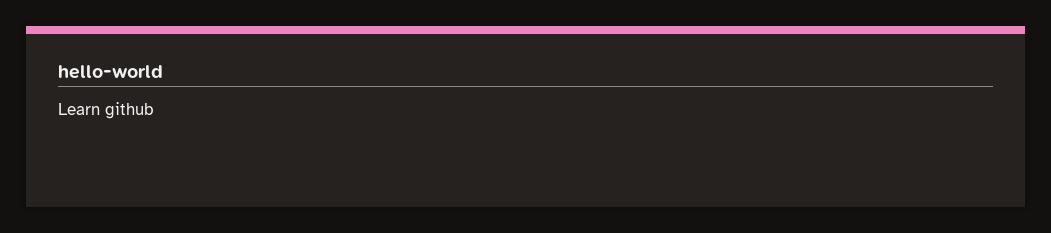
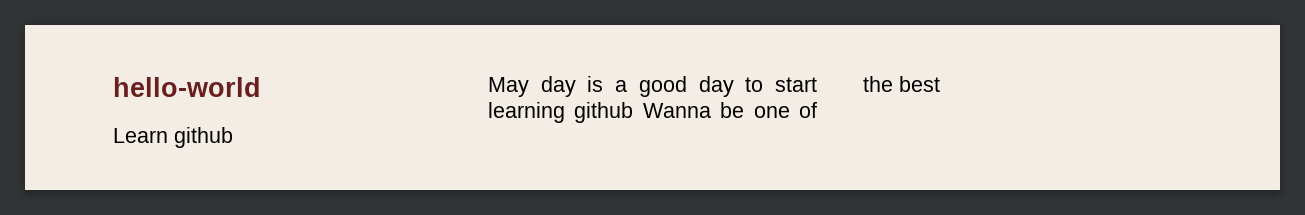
+ May day is a good day to start learning github Wanna be one of the best

